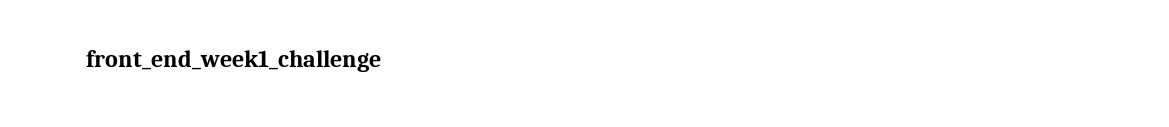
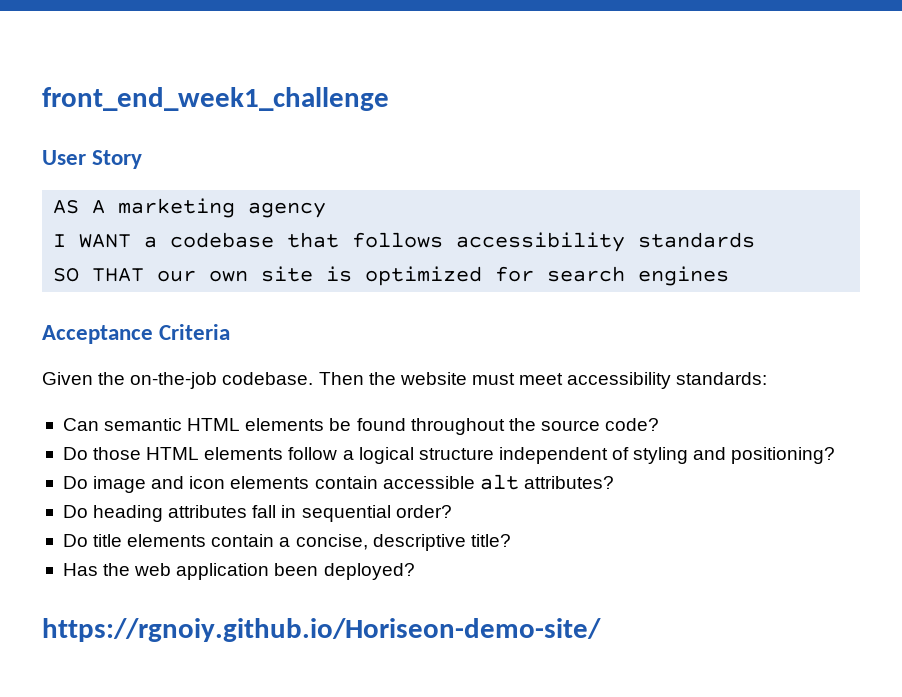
+ User Story
+ AS A marketing agency
+ I WANT a codebase that follows accessibility standards
+ SO THAT our own site is optimized for search engines
+ Acceptance Criteria
+ Given the on-the-job codebase. Then the website must meet accessibility standards:
+ Can semantic HTML elements be found throughout the source code?
+ Do those HTML elements follow a logical structure independent of styling and positioning?
+ Do image and icon elements contain accessible alt attributes?
+ Do heading attributes fall in sequential order?
+ Do title elements contain a concise, descriptive title?
+ Has the web application been deployed?
+ https://rgnoiy.github.io/Horiseon-demo-site/

